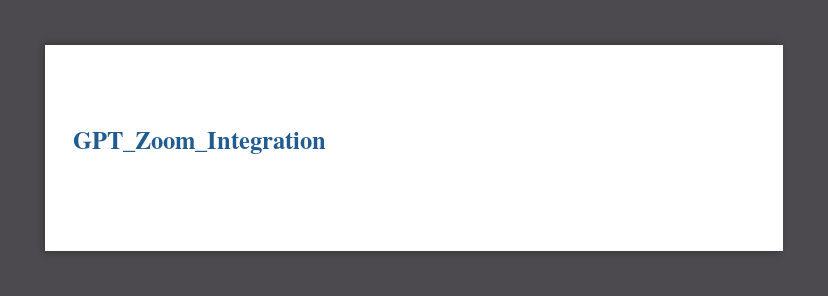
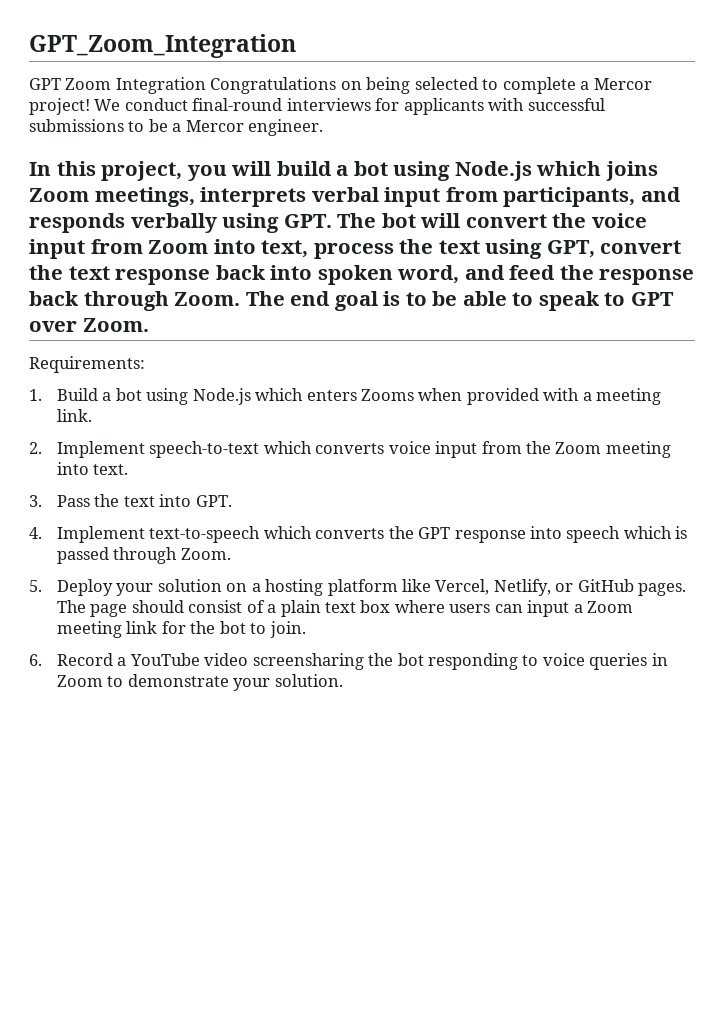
+ GPT Zoom Integration Congratulations on being selected to complete a Mercor project! We conduct final-round interviews for applicants with successful submissions to be a Mercor engineer.
+ In this project, you will build a bot using Node.js which joins Zoom meetings, interprets verbal input from participants, and responds verbally using GPT. The bot will convert the voice input from Zoom into text, process the text using GPT, convert the text response back into spoken word, and feed the response back through Zoom. The end goal is to be able to speak to GPT over Zoom.
+ Requirements:
+ 1. Build a bot using Node.js which enters Zooms when provided with a meeting link.
+ 2. Implement speech-to-text which converts voice input from the Zoom meeting into text.
+ 3. Pass the text into GPT.
+ 4. Implement text-to-speech which converts the GPT response into speech which is passed through Zoom.
+ 5. Deploy your solution on a hosting platform like Vercel, Netlify, or GitHub pages. The page should consist of a plain text box where users can input a Zoom meeting link for the bot to join.
+ 6. Record a YouTube video screensharing the bot responding to voice queries in Zoom to demonstrate your solution.

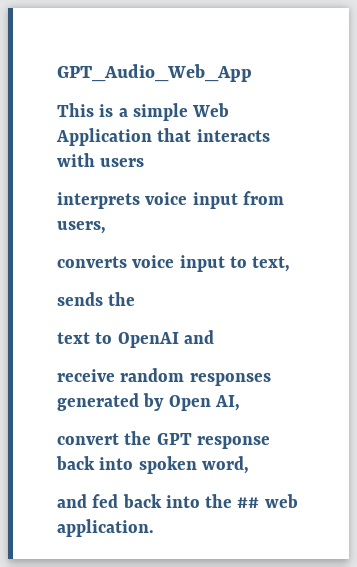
- GPT_Zoom_Integration
- GPT Zoom Integration Congratulations on being selected to complete a Mercor project! We conduct final-round interviews for applicants with successful submissions to be a Mercor engineer.
- In this project, you will build a bot using Node.js which joins Zoom meetings, interprets verbal input from participants, and responds verbally using GPT. The bot will convert the voice input from Zoom into text, process the text using GPT, convert the text response back into spoken word, and feed the response back through Zoom. The end goal is to be able to speak to GPT over Zoom.
- Requirements:
- 1. Build a bot using Node.js which enters Zooms when provided with a meeting link.
- 2. Implement speech-to-text which converts voice input from the Zoom meeting into text.
- 3. Pass the text into GPT.
- 4. Implement text-to-speech which converts the GPT response into speech which is passed through Zoom.
- 5. Deploy your solution on a hosting platform like Vercel, Netlify, or GitHub pages. The page should consist of a plain text box where users can input a Zoom meeting link for the bot to join.
- 6. Record a YouTube video screensharing the bot responding to voice queries in Zoom to demonstrate your solution.
+ GPT_Audio_Web_App
+ This is a simple Web Application that interacts with users
+ interprets voice input from users,
+ converts voice input to text,
+ sends the
+ text to OpenAI and
+ receive random responses generated by Open AI,
+ convert the GPT response back into spoken word,
+ and fed back into the ## web application.

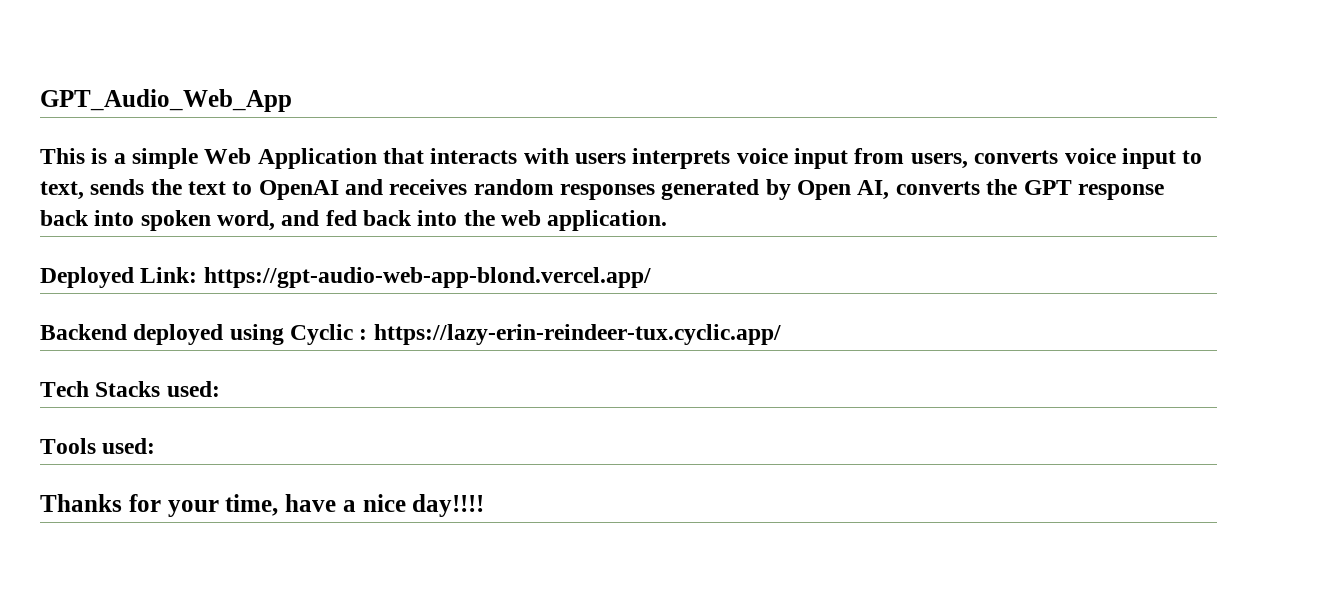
- This is a simple Web Application that interacts with users
- interprets voice input from users,
- converts voice input to text,
- sends the
- text to OpenAI and
- receive random responses generated by Open AI,
- convert the GPT response back into spoken word,
- and fed back into the ## web application.
+ This is a simple Web Application that interacts with users interprets voice input from users, converts voice input to text, sends the text to OpenAI and receives random responses generated by Open AI, converts the GPT response back into spoken word, and fed back into the web application.
+ Deployed Link: https://gpt-audio-web-app-blond.vercel.app/
+ Backend deployed using Cyclic : https://lazy-erin-reindeer-tux.cyclic.app/
+ Tech Stacks used:
+ Tools used:
+ Thanks for your time, have a nice day!!!!

